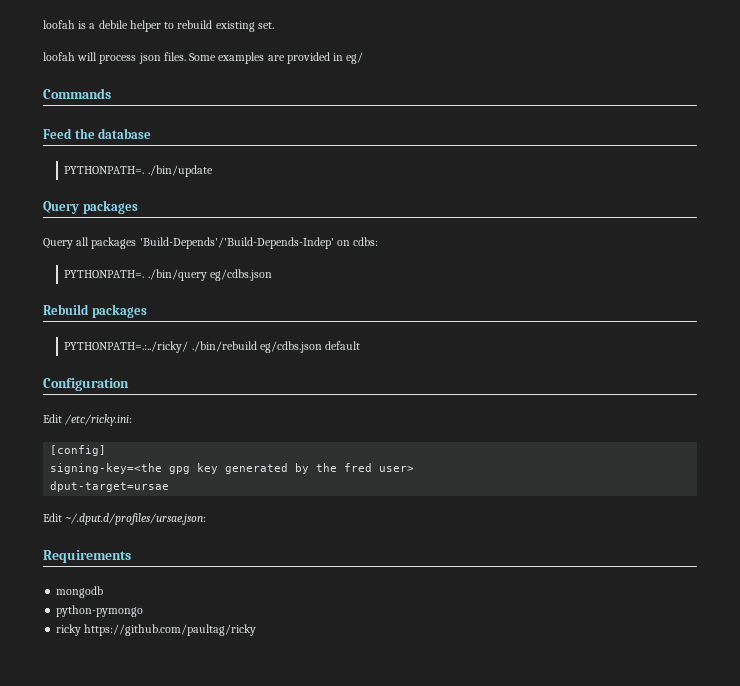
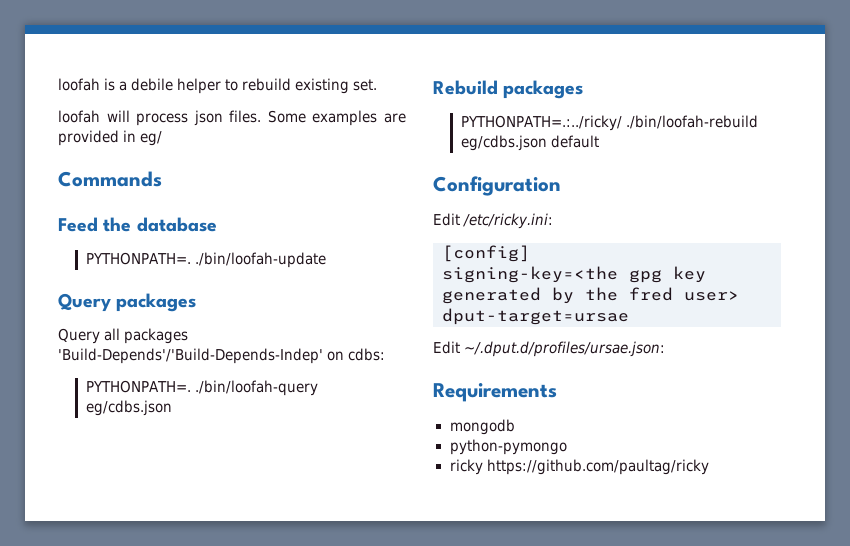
- PYTHONPATH=. ./bin/update
+ PYTHONPATH=. ./bin/loofah-update
- PYTHONPATH=. ./bin/query eg/cdbs.json
+ PYTHONPATH=. ./bin/loofah-query eg/cdbs.json
- PYTHONPATH=.:../ricky/ ./bin/rebuild eg/cdbs.json default
+ PYTHONPATH=.:../ricky/ ./bin/loofah-rebuild eg/cdbs.json default

